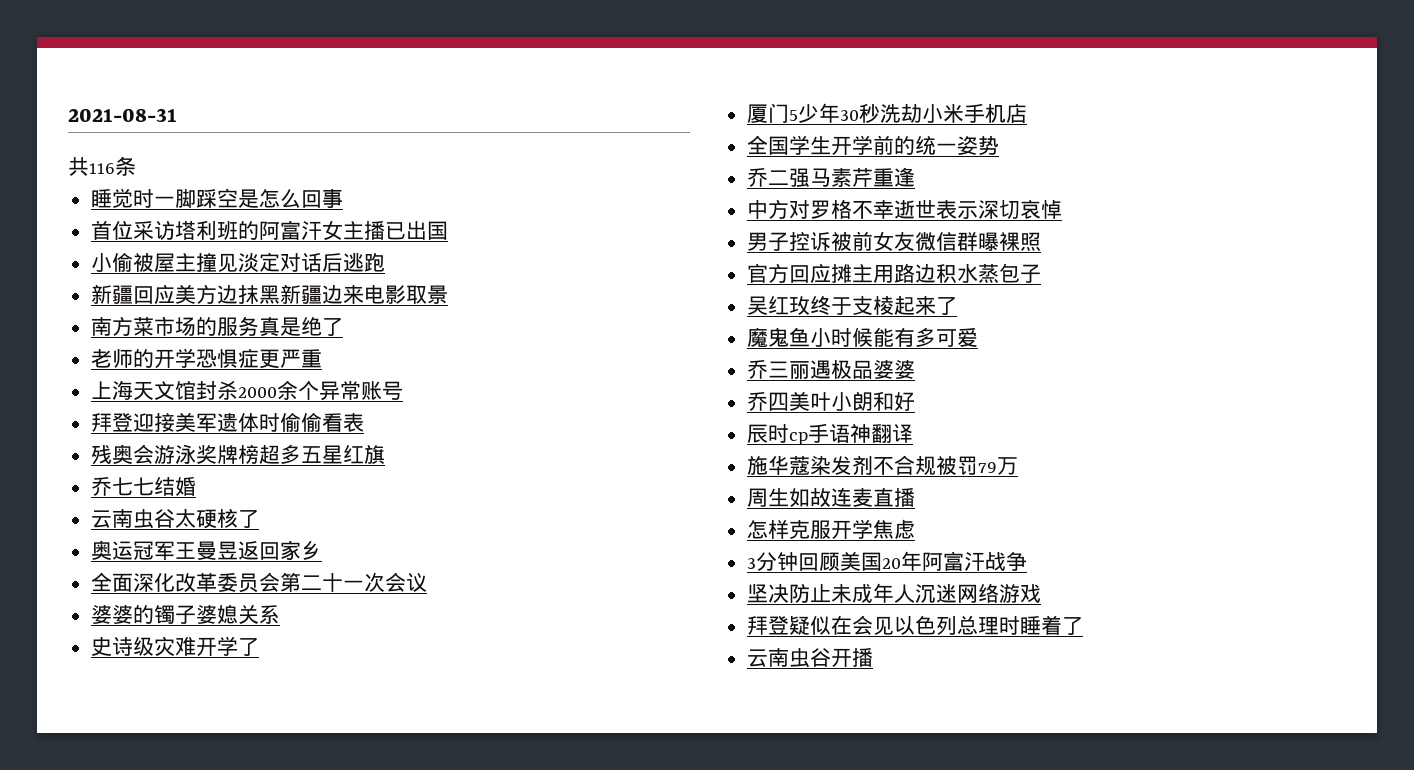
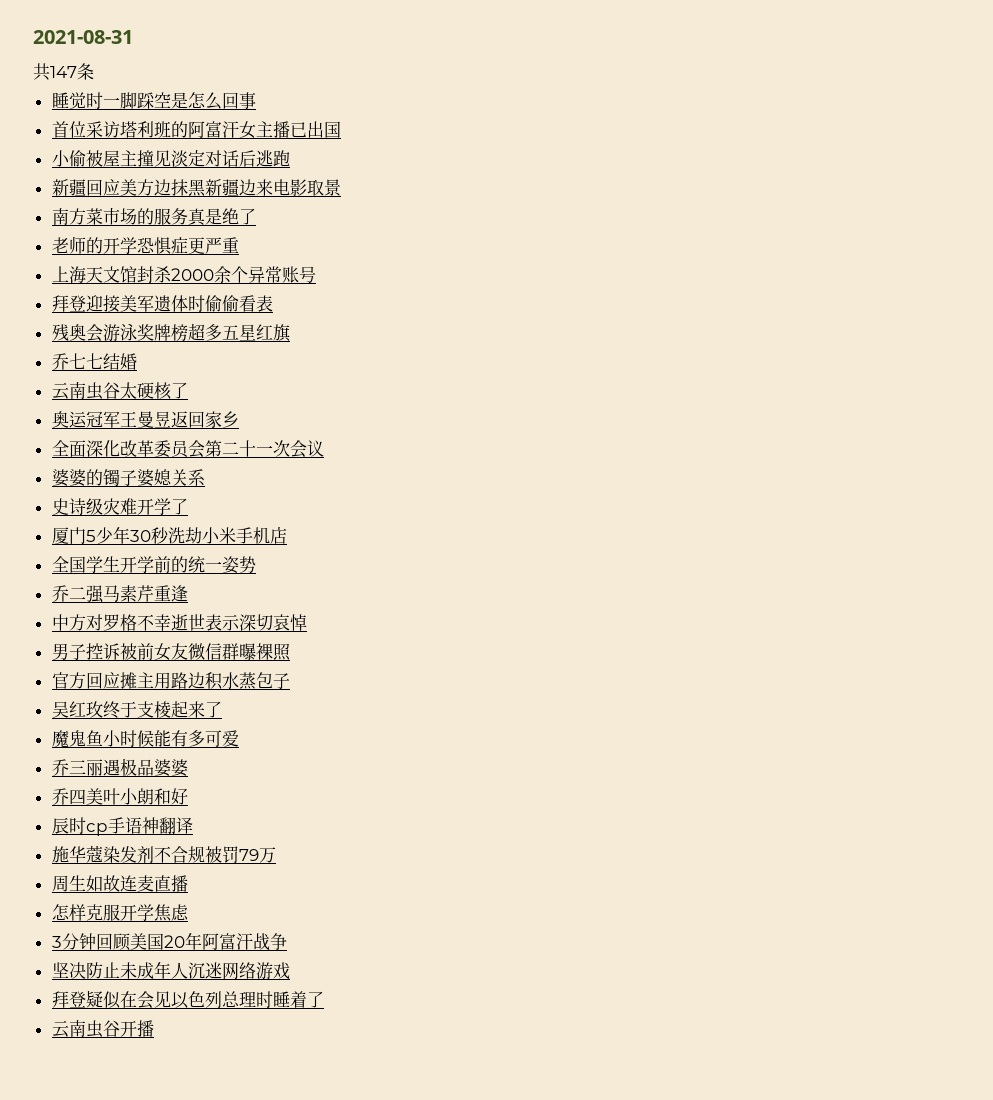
- 共116条
+ 共147条

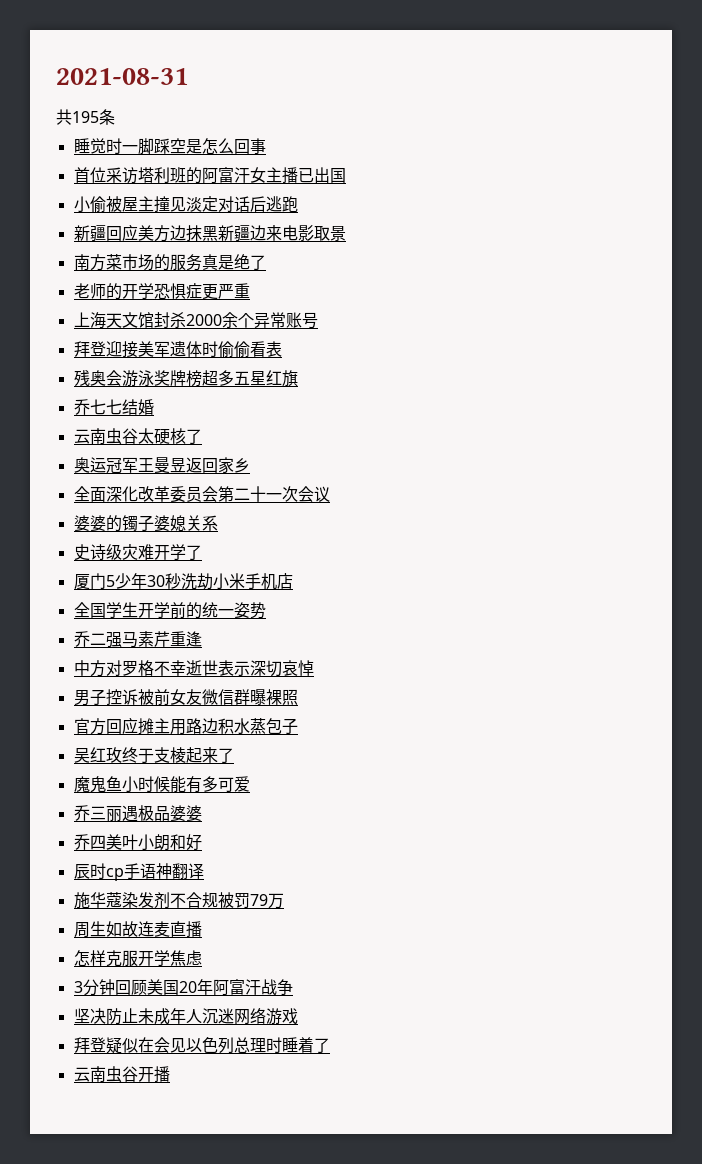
- 共147条
+ 共195条

